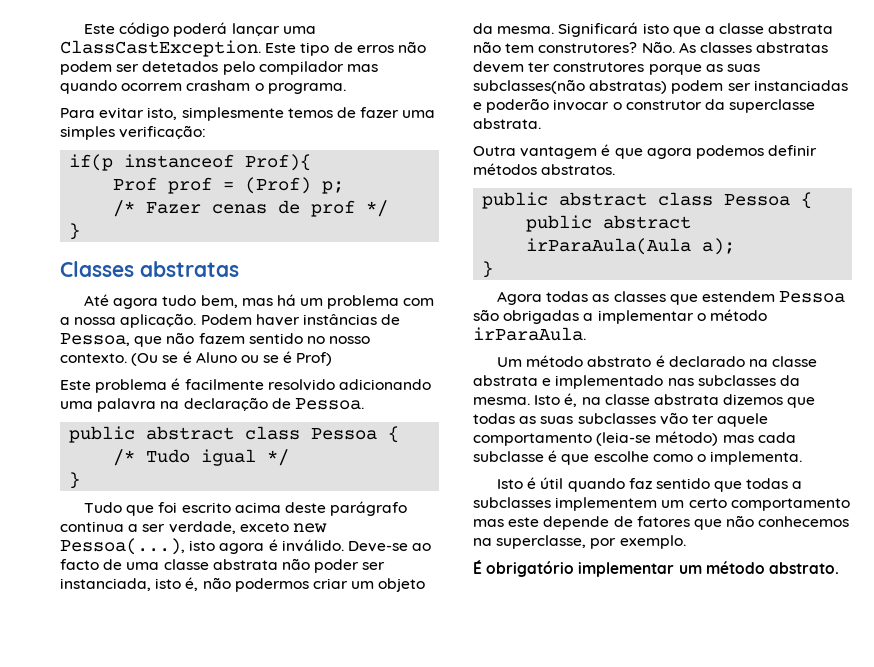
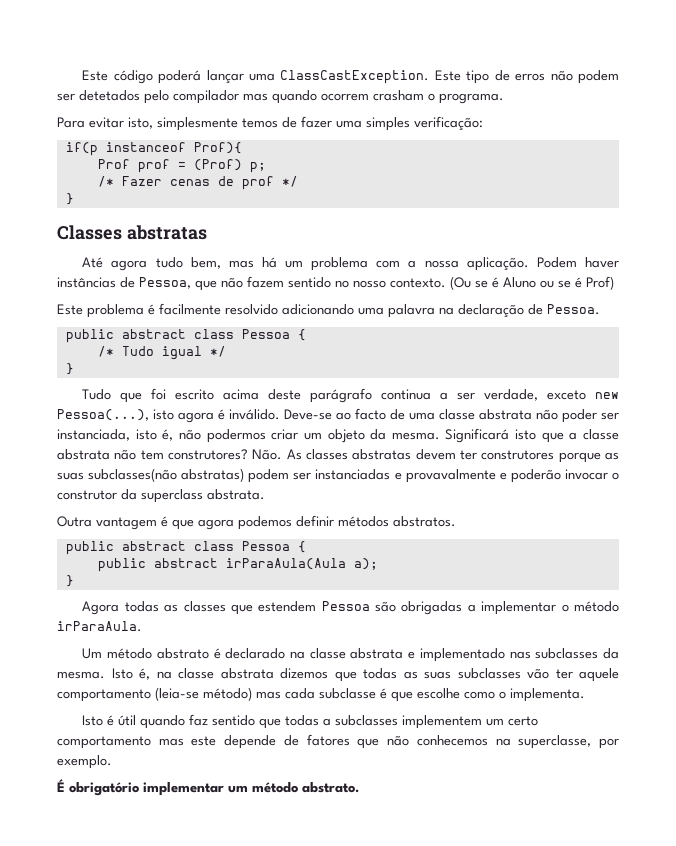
- Não. As classes abstratas devem ter construtores porque as suas subclasses(não abstratas) podem ser instanciadas e poderão invocar o construtor da superclasse abstrata.
+ Não. As classes abstratas devem ter construtores porque as suas subclasses(não abstratas) podem ser instanciadas e provavalmente e poderão invocar o construtor da superclass abstrata.

